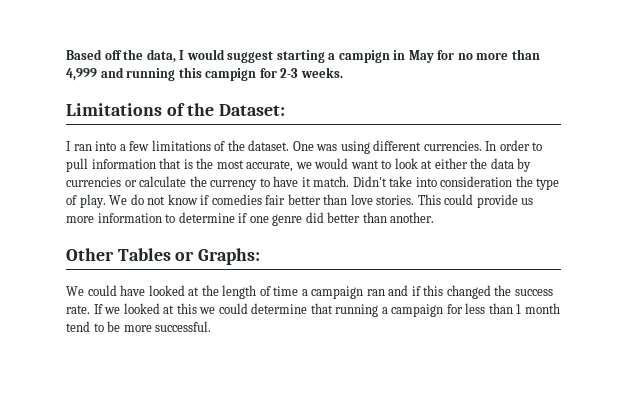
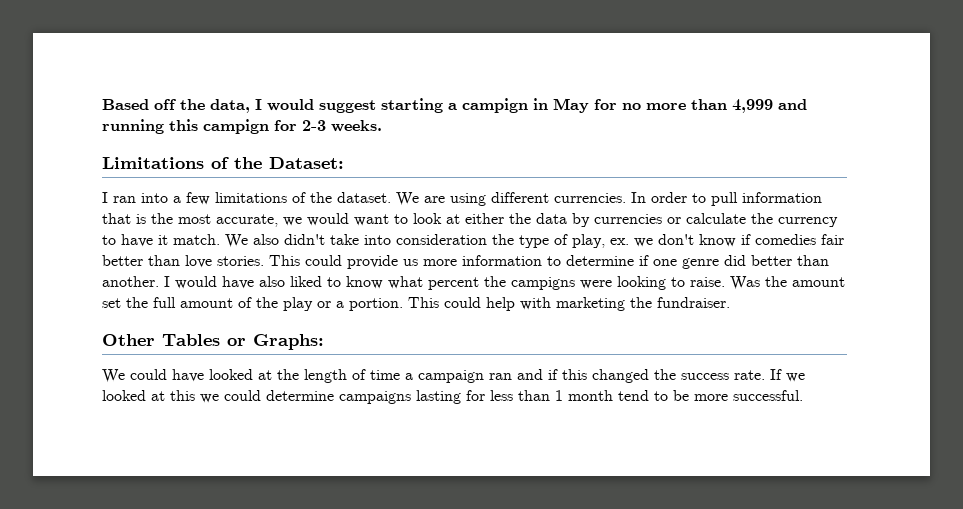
- One was using different currencies.
+ We are using different currencies.
- Didn't take into consideration the type of play. We do not know if comedies fair better than love stories.
+ We also didn't take into consideration the type of play, ex. we don't know if comedies fair better than love stories.
+ I would have also liked to know what percent the campigns were looking to raise. Was the amount set the full amount of the play or a portion. This could help with marketing the fundraiser.
- If we looked at this we could determine that running a campaign for less than 1 month tend to be more successful.
+ If we looked at this we could determine campaigns lasting for less than 1 month tend to be more successful.

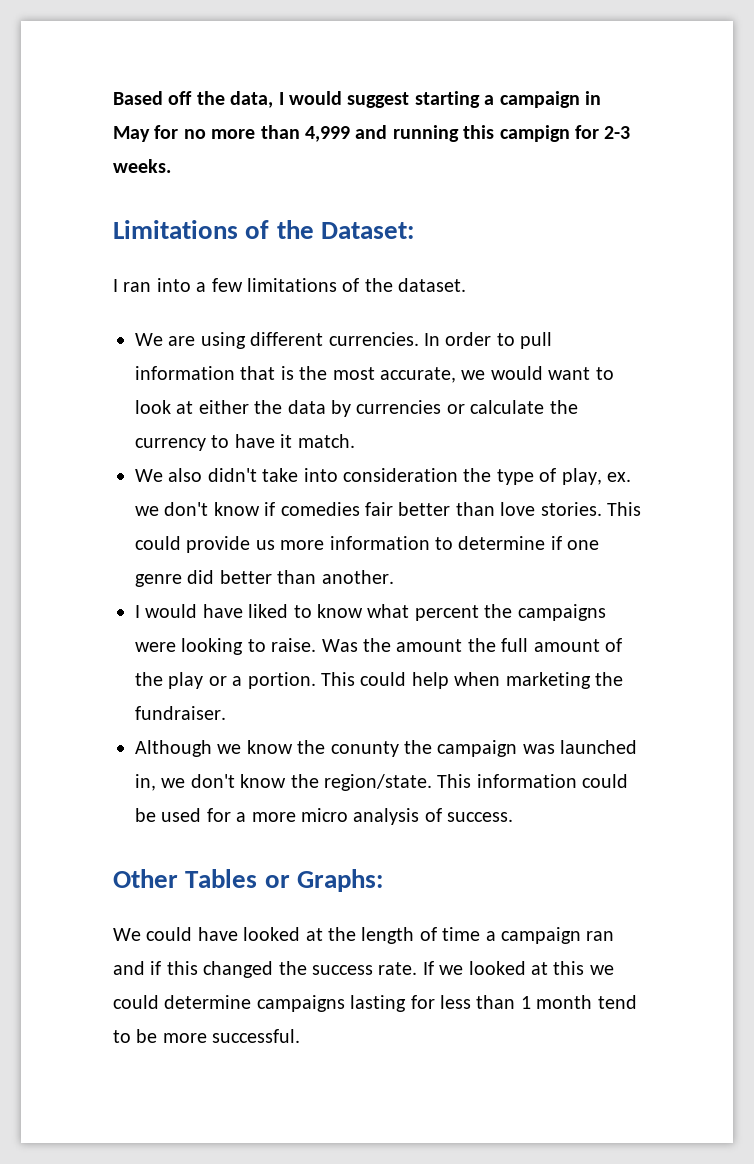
- Based off the data, I would suggest starting a campign in May for no more than 4,999 and running this campign for 2-3 weeks.
+ Based off the data, I would suggest starting a campaign in May for no more than 4,999 and running this campign for 2-3 weeks.
- I ran into a few limitations of the dataset. We are using different currencies.
+ I ran into a few limitations of the dataset.
+ We are using different currencies.
- In order to pull information that is the most accurate, we would want to look at either the data by currencies or calculate the currency to have it match. We also didn't take into consideration the type of play, ex. we don't know if comedies fair better than love stories.
+ In order to pull information that is the most accurate, we would want to look at either the data by currencies or calculate the currency to have it match.
+ We also didn't take into consideration the type of play, ex. we don't know if comedies fair better than love stories.
- This could provide us more information to determine if one genre did better than another. I would have also liked to know what percent the campigns were looking to raise.
+ This could provide us more information to determine if one genre did better than another.
+ I would have liked to know what percent the campaigns were looking to raise.
- Was the amount set the full amount of the play or a portion.
+ Was the amount the full amount of the play or a portion.
- This could help with marketing the fundraiser.
+ This could help when marketing the fundraiser.
+ Although we know the conunty the campaign was launched in, we don't know the region/state. This information could be used for a more micro analysis of success.

